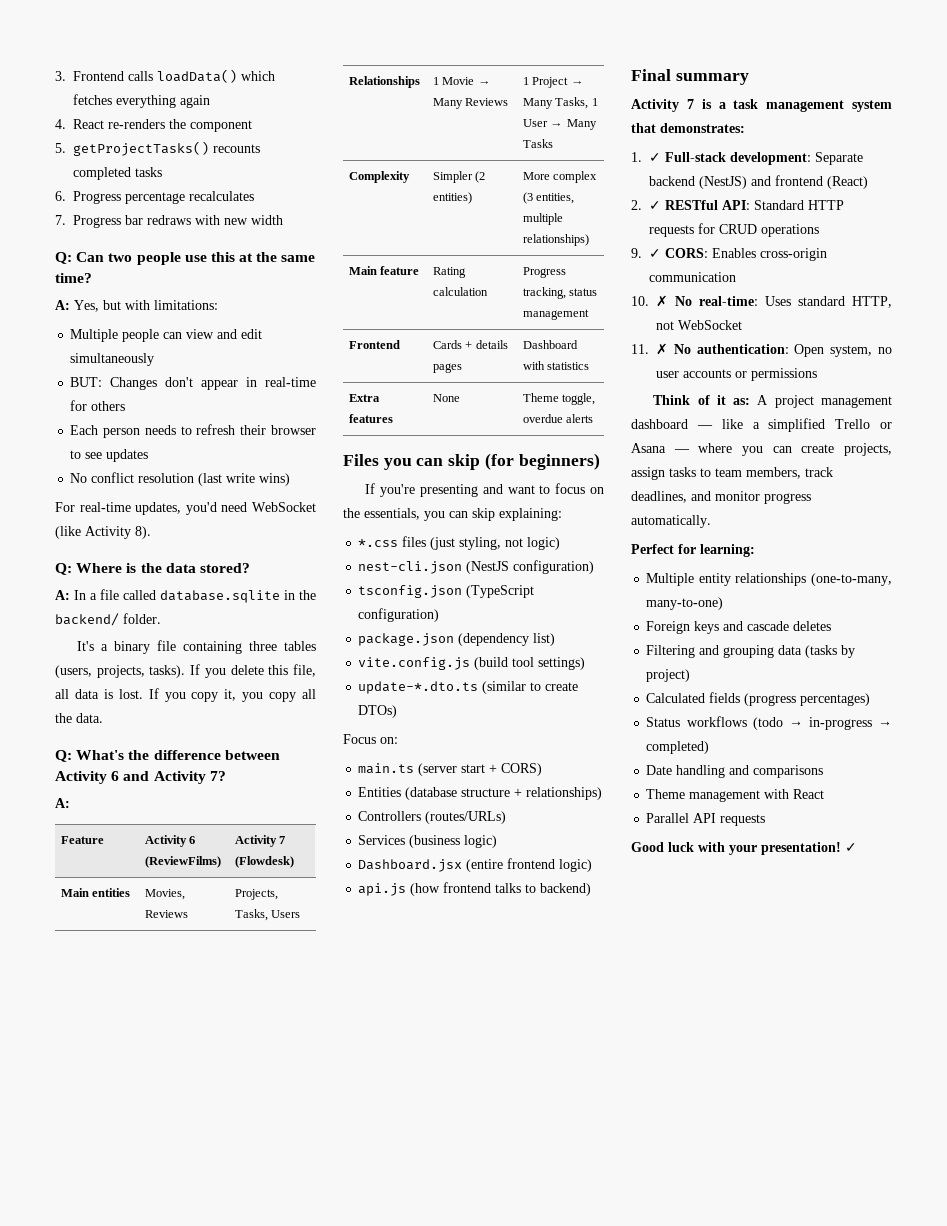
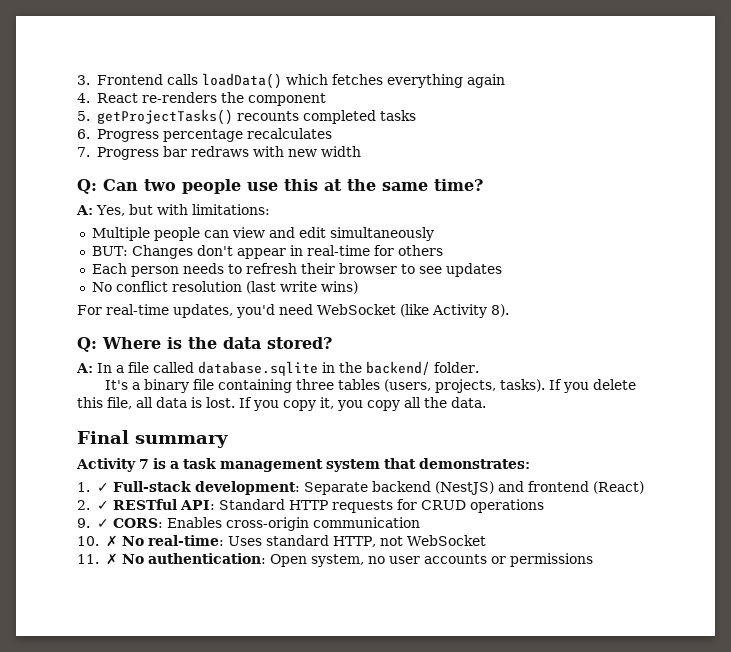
- Q: What's the difference between Activity 6 and Activity 7?
- A:
- Feature | Activity 6 (ReviewFilms) | Activity 7 (Flowdesk)
- Main entities | Movies, Reviews | Projects, Tasks, Users
- Relationships | 1 Movie → Many Reviews | 1 Project → Many Tasks, 1 User → Many Tasks
- Complexity | Simpler (2 entities) | More complex (3 entities, multiple relationships)
- Main feature | Rating calculation | Progress tracking, status management
- Frontend | Cards + details pages | Dashboard with statistics
- Extra features | None | Theme toggle, overdue alerts
- Files you can skip (for beginners)
- If you're presenting and want to focus on the essentials, you can skip explaining:
- *.css files (just styling, not logic)
- nest-cli.json (NestJS configuration)
- tsconfig.json (TypeScript configuration)
- package.json (dependency list)
- vite.config.js (build tool settings)
- update-*.dto.ts (similar to create DTOs)
- Focus on:
- main.ts (server start + CORS)
- Entities (database structure + relationships)
- Controllers (routes/URLs)
- Services (business logic)
- Dashboard.jsx (entire frontend logic)
- api.js (how frontend talks to backend)
- Think of it as: A project management dashboard — like a simplified Trello or Asana — where you can create projects, assign tasks to team members, track deadlines, and monitor progress automatically.
- Perfect for learning:
- Multiple entity relationships (one-to-many, many-to-one)
- Foreign keys and cascade deletes
- Filtering and grouping data (tasks by project)
- Calculated fields (progress percentages)
- Status workflows (todo → in-progress → completed)
- Date handling and comparisons
- Theme management with React
- Parallel API requests
- Good luck with your presentation! ✓

